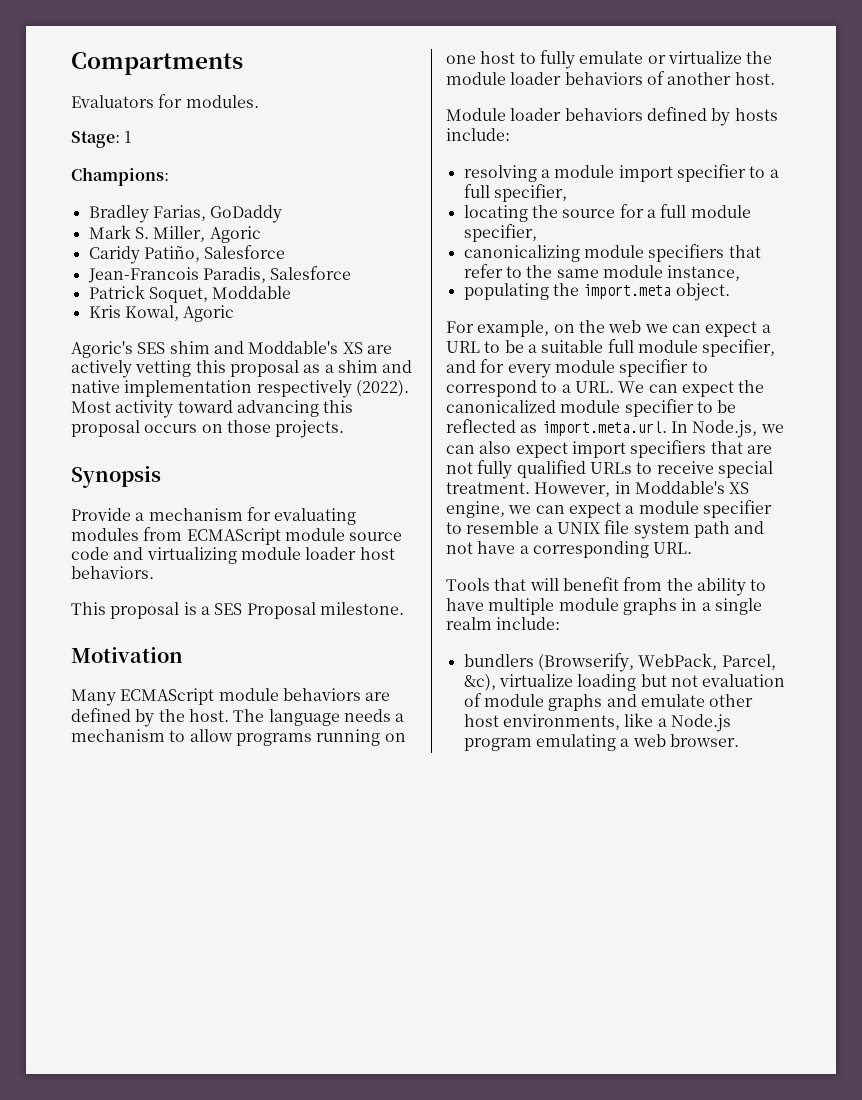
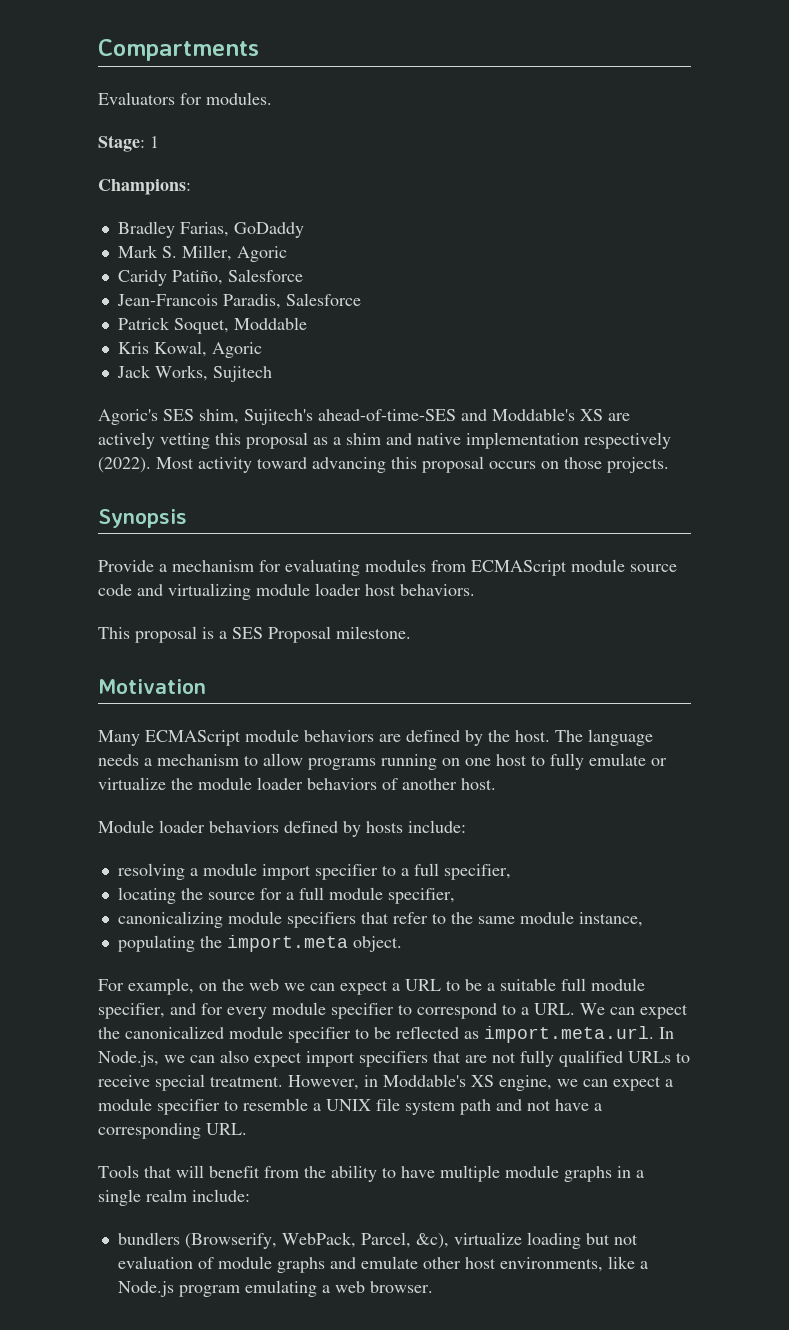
+ Jack Works, Sujitech
- Agoric's SES shim and Moddable's XS are actively vetting this proposal as a shim and native implementation respectively (2022).
+ Agoric's SES shim, Sujitech's ahead-of-time-SES and Moddable's XS are actively vetting this proposal as a shim and native implementation respectively (2022).

